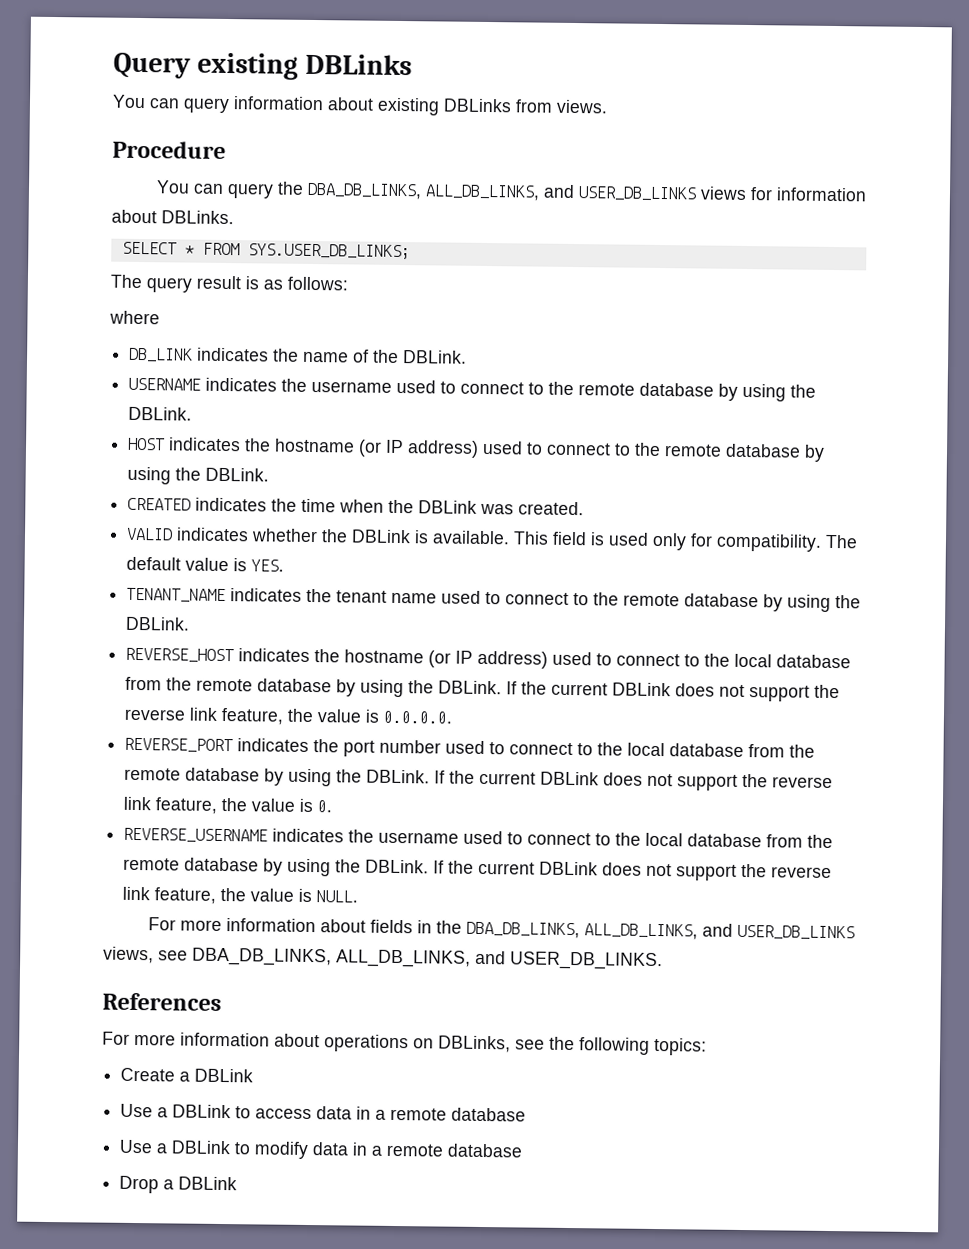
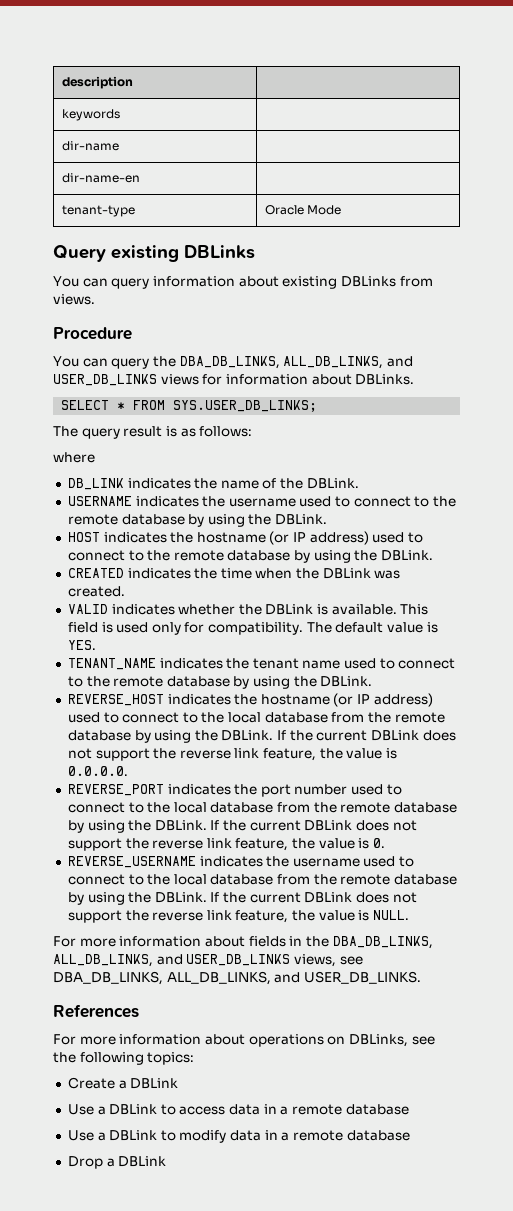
+ description |
+ keywords |
+ dir-name |
+ dir-name-en |
+ tenant-type | Oracle Mode

